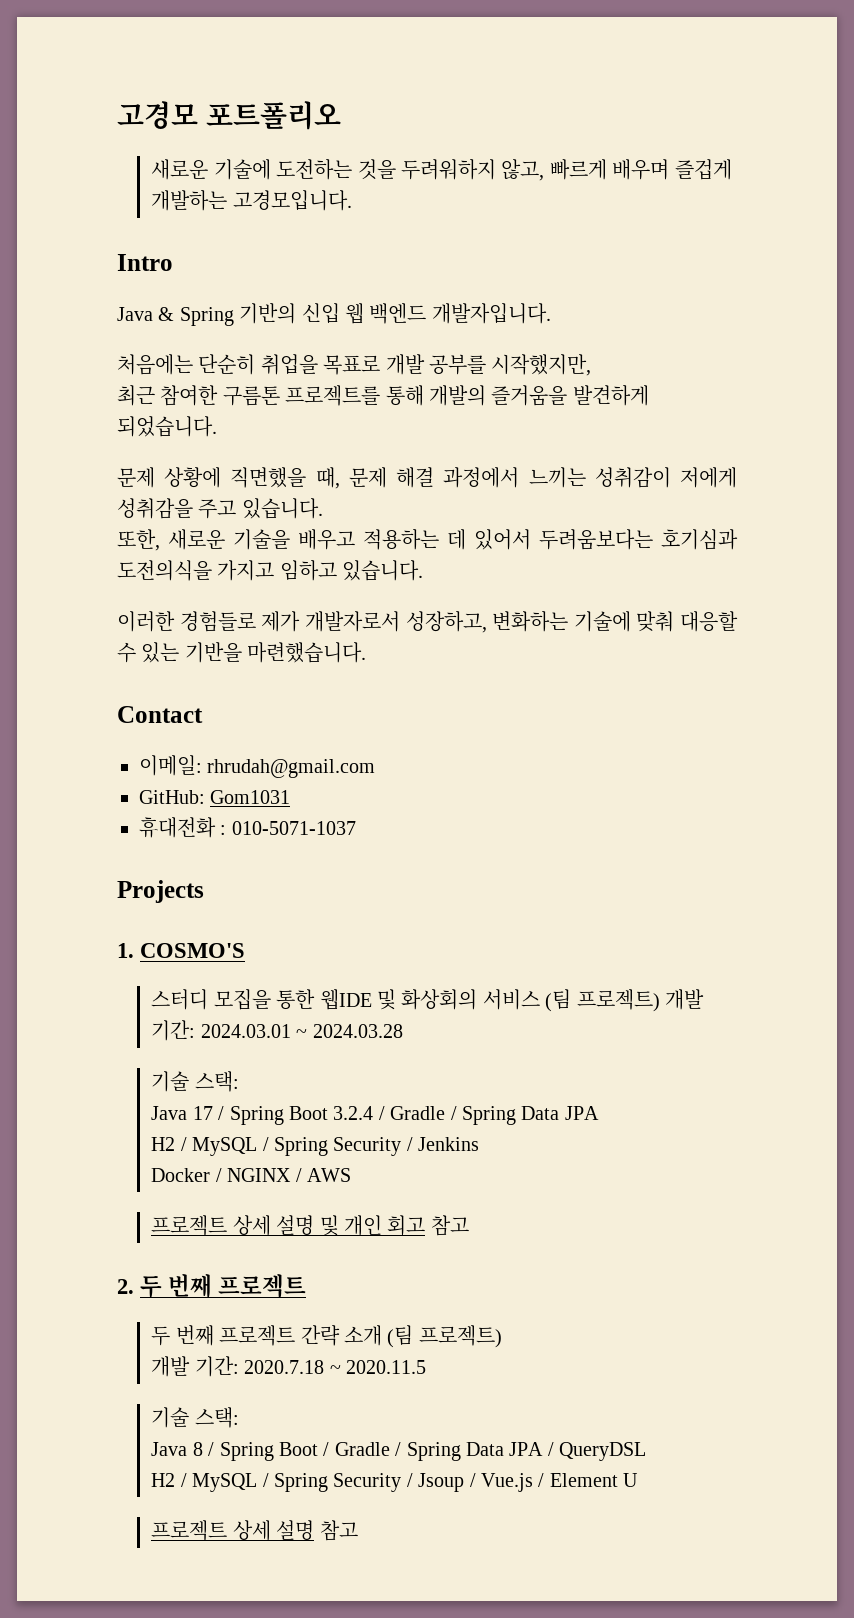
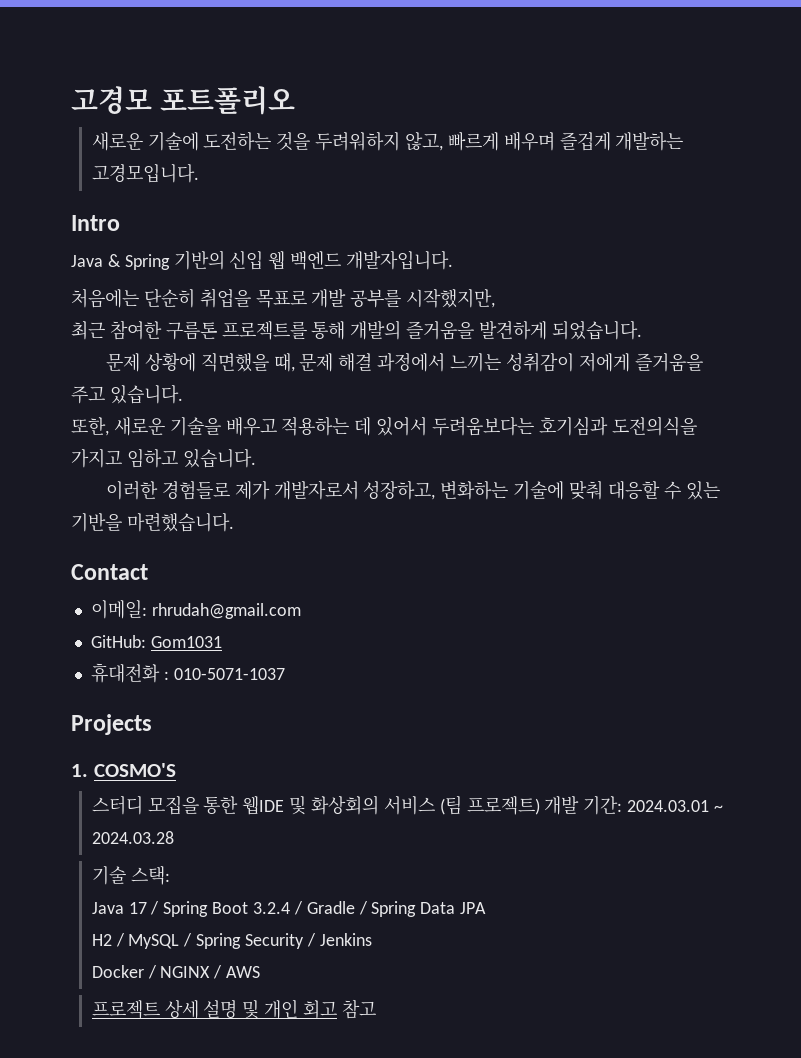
- 문제 상황에 직면했을 때, 문제 해결 과정에서 느끼는 성취감이 저에게 성취감을 주고 있습니다.
+ 문제 상황에 직면했을 때, 문제 해결 과정에서 느끼는 성취감이 저에게 즐거움을 주고 있습니다.
- 2. 두 번째 프로젝트
- 두 번째 프로젝트 간략 소개 (팀 프로젝트)
- 개발 기간: 2020.7.18 ~ 2020.11.5
- 기술 스택:
- Java 8 / Spring Boot / Gradle / Spring Data JPA / QueryDSL
- H2 / MySQL / Spring Security / Jsoup / Vue.js / Element U
- 프로젝트 상세 설명 참고

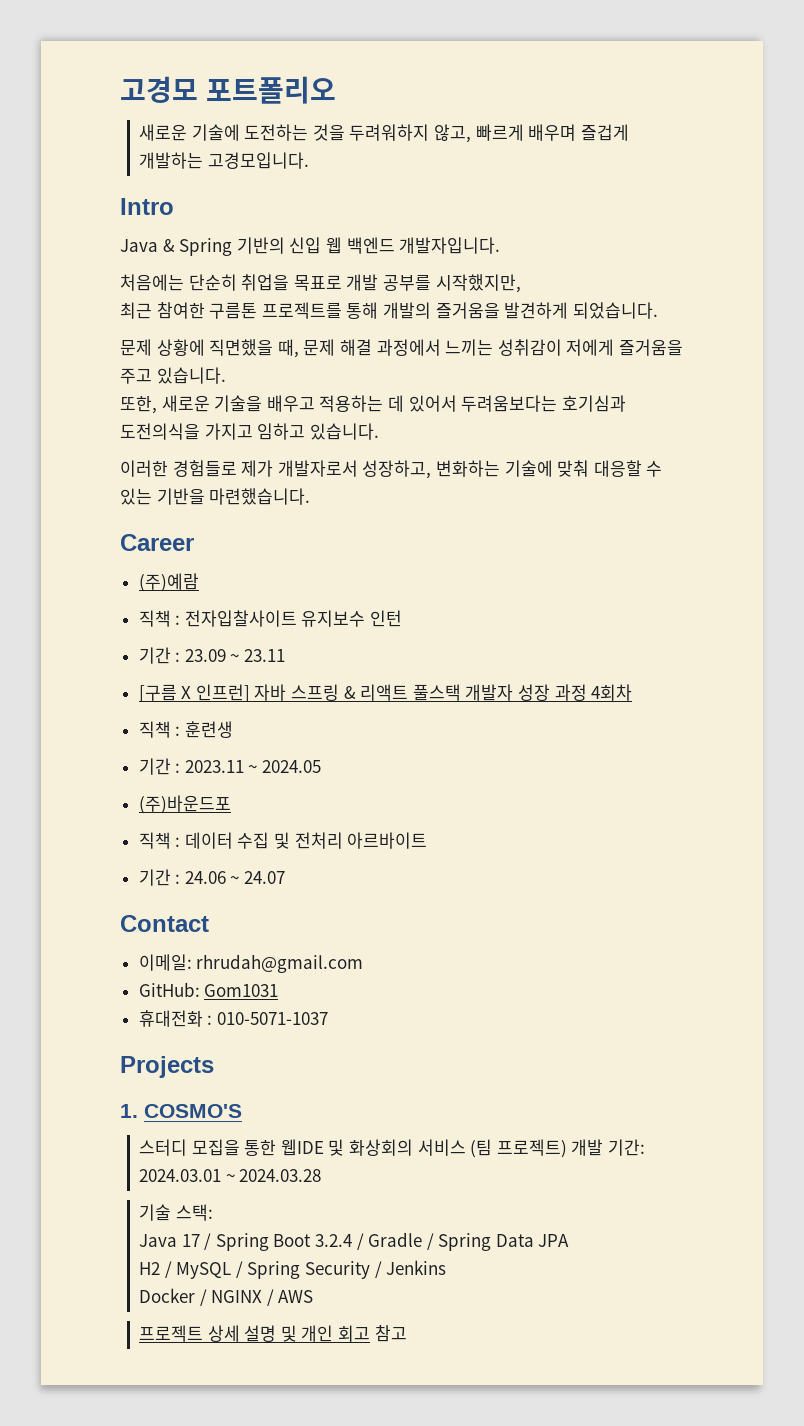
+ Career
+ (주)예람
+ 직책 : 전자입찰사이트 유지보수 인턴
+ 기간 : 23.09 ~ 23.11
+ [구름 X 인프런] 자바 스프링 & 리액트 풀스택 개발자 성장 과정 4회차
+ 직책 : 훈련생
+ 기간 : 2023.11 ~ 2024.05
+ (주)바운드포
+ 직책 : 데이터 수집 및 전처리 아르바이트
+ 기간 : 24.06 ~ 24.07

